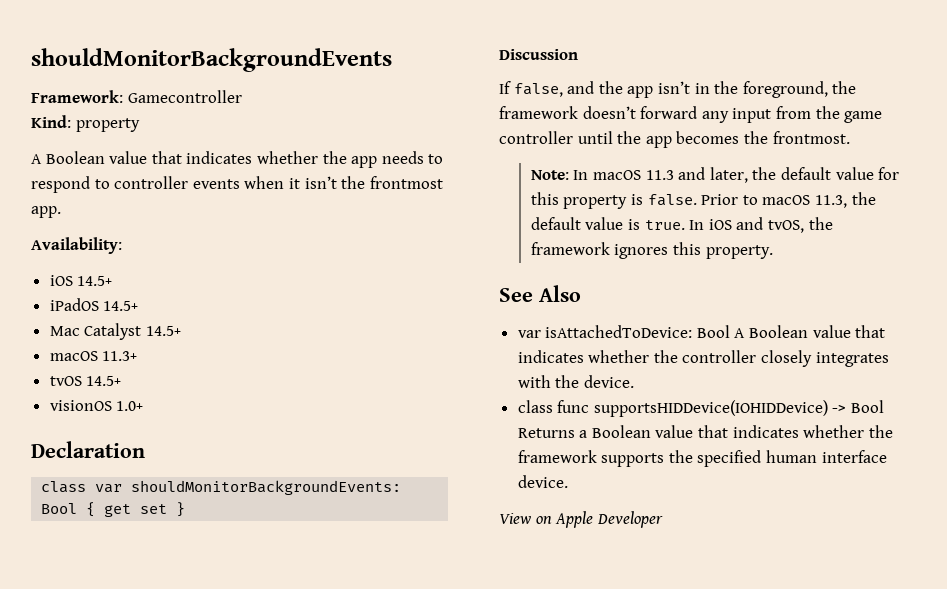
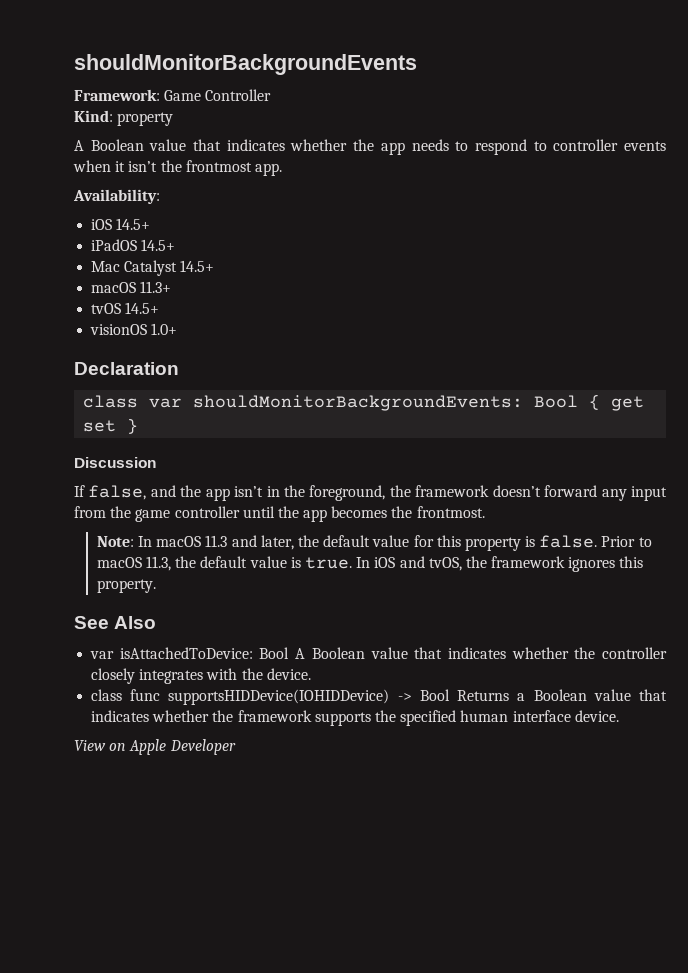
- Framework: Gamecontroller
+ Framework: Game Controller

